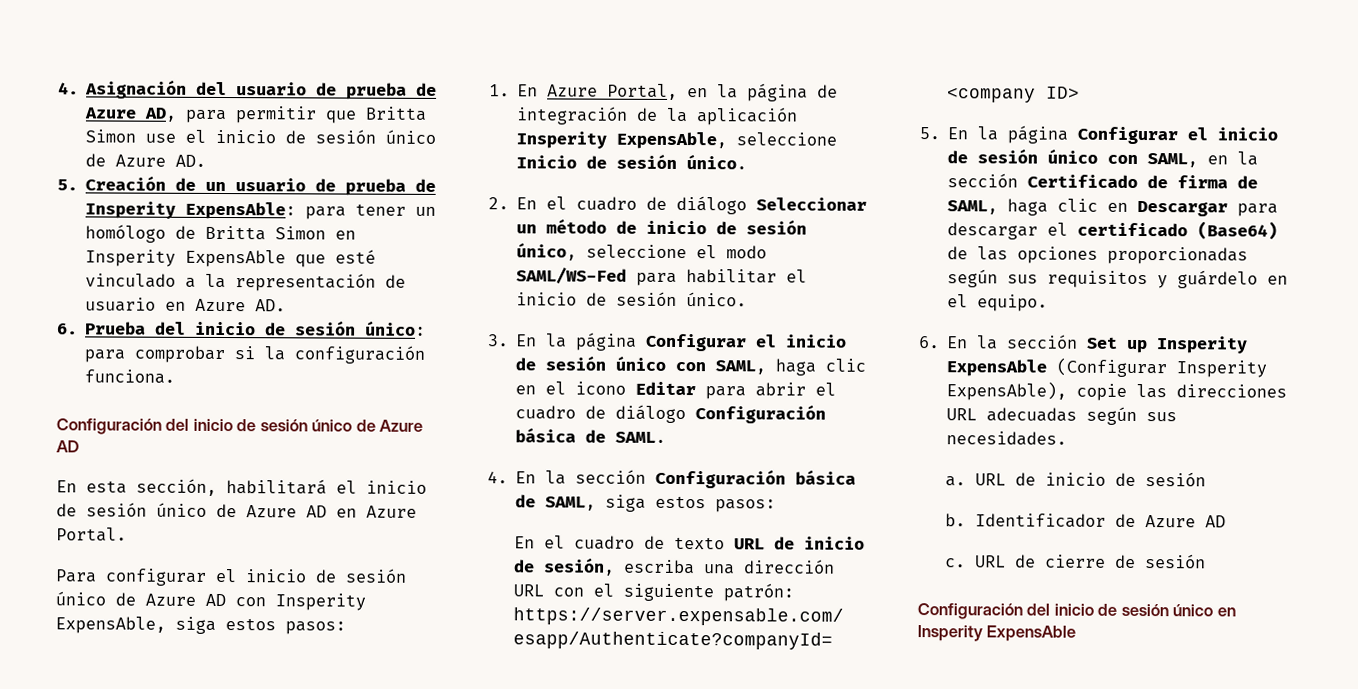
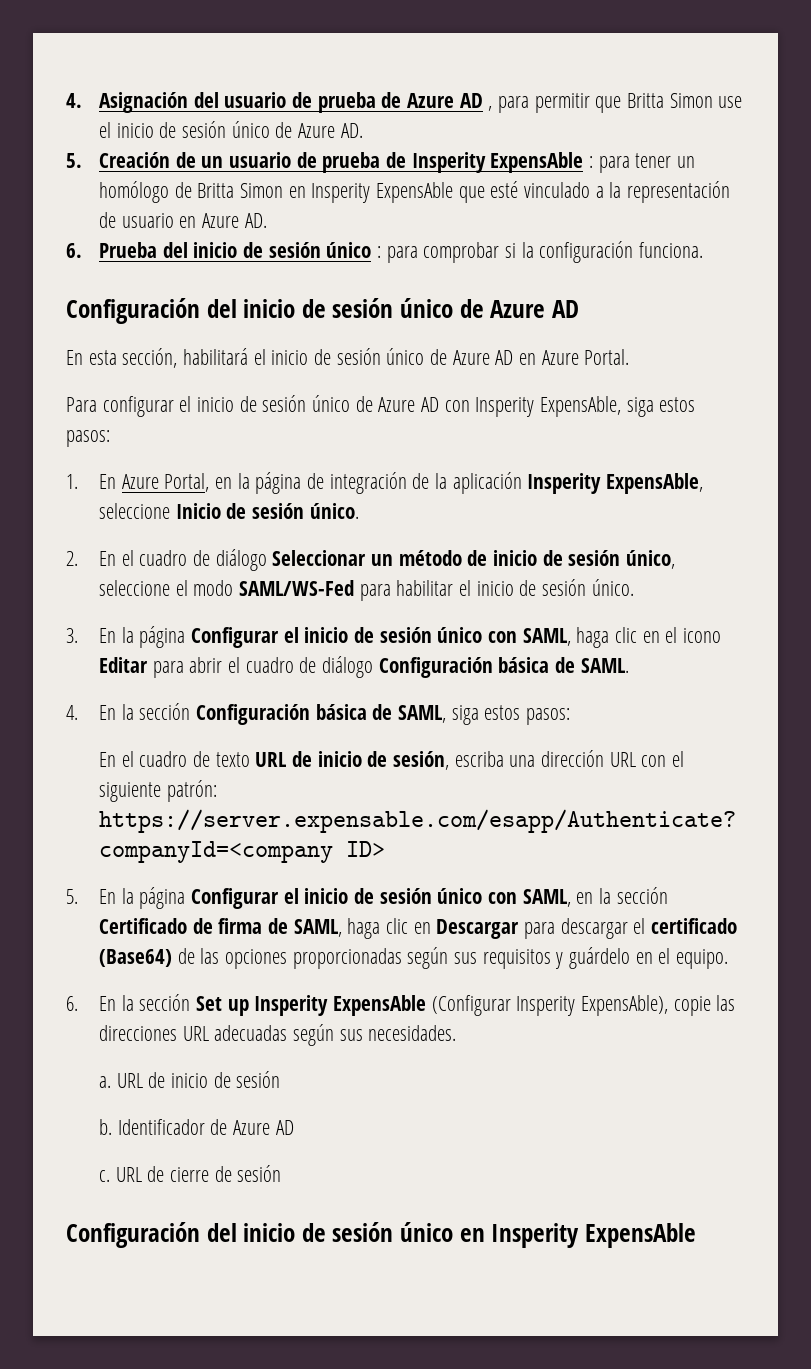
- 4. Asignación del usuario de prueba de Azure AD, para permitir que Britta Simon use el inicio de sesión único de Azure AD.
+ 4. Asignación del usuario de prueba de Azure AD , para permitir que Britta Simon use el inicio de sesión único de Azure AD.
- 5. Creación de un usuario de prueba de Insperity ExpensAble: para tener un homólogo de Britta Simon en Insperity ExpensAble que esté vinculado a la representación de usuario en Azure AD.
+ 5. Creación de un usuario de prueba de Insperity ExpensAble : para tener un homólogo de Britta Simon en Insperity ExpensAble que esté vinculado a la representación de usuario en Azure AD.
- 6. Prueba del inicio de sesión único: para comprobar si la configuración funciona.
+ 6. Prueba del inicio de sesión único : para comprobar si la configuración funciona.

